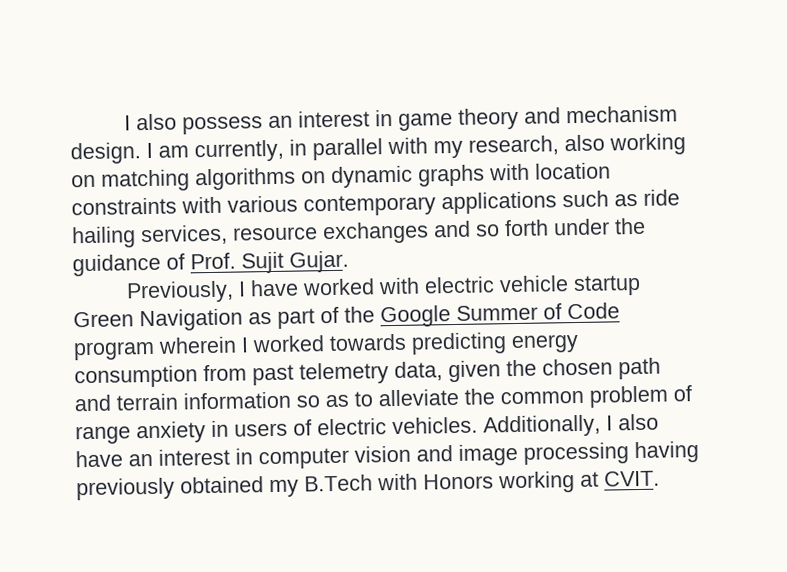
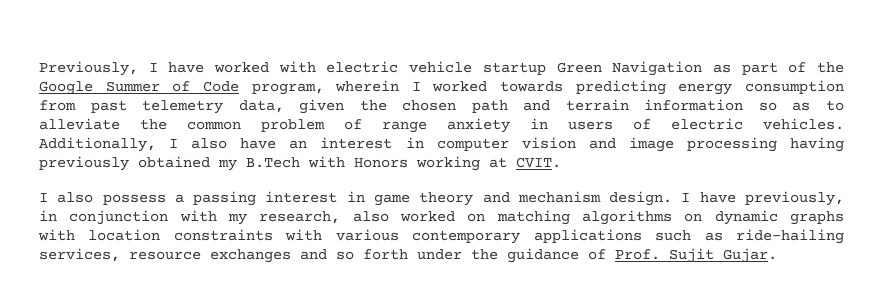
- I also possess an interest in game theory and mechanism design. I am currently, in parallel with my research, also working on matching algorithms on dynamic graphs with location constraints with various contemporary applications such as ride hailing services, resource exchanges and so forth under the guidance of Prof. Sujit Gujar.
- Previously, I have worked with electric vehicle startup Green Navigation as part of the Google Summer of Code program wherein I worked towards predicting energy consumption from past telemetry data, given the chosen path and terrain information so as to alleviate the common problem of range anxiety in users of electric vehicles.
+ Previously, I have worked with electric vehicle startup Green Navigation as part of the Google Summer of Code program, wherein I worked towards predicting energy consumption from past telemetry data, given the chosen path and terrain information so as to alleviate the common problem of range anxiety in users of electric vehicles.
+ I also possess a passing interest in game theory and mechanism design. I have previously, in conjunction with my research, also worked on matching algorithms on dynamic graphs with location constraints with various contemporary applications such as ride-hailing services, resource exchanges and so forth under the guidance of Prof. Sujit Gujar.

